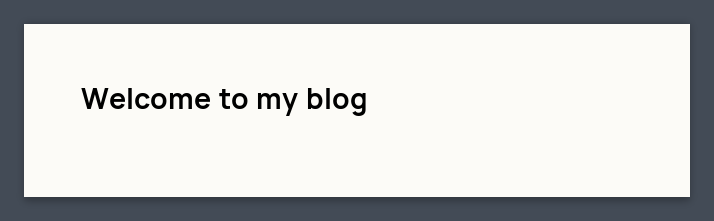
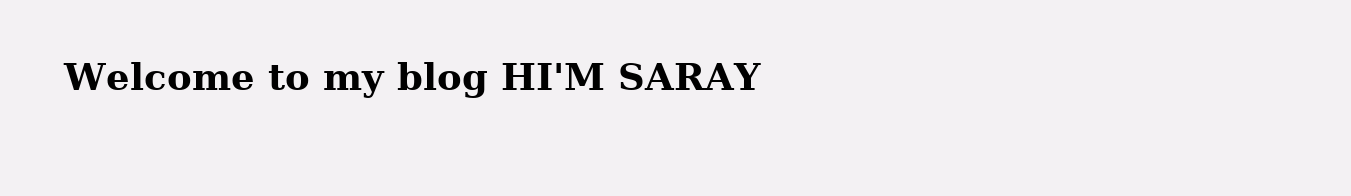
- Welcome to my blog
+ Welcome to my blog HI'M SARAY

